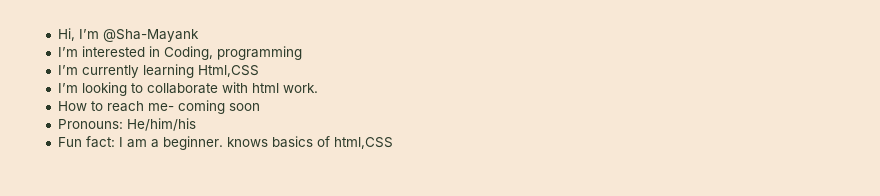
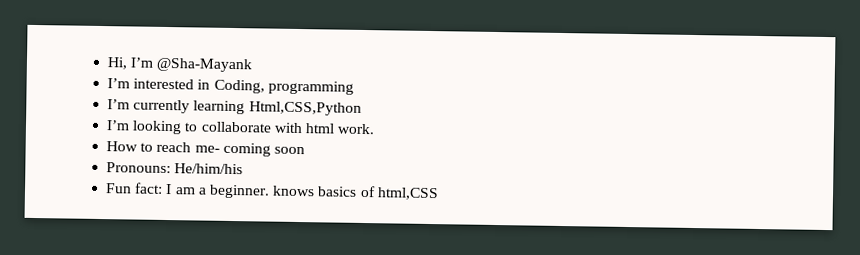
- I’m currently learning Html,CSS
+ I’m currently learning Html,CSS,Python

